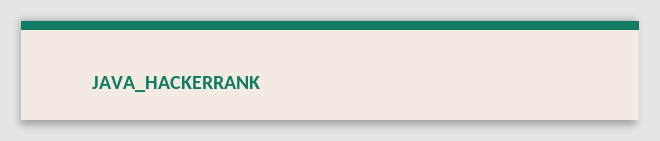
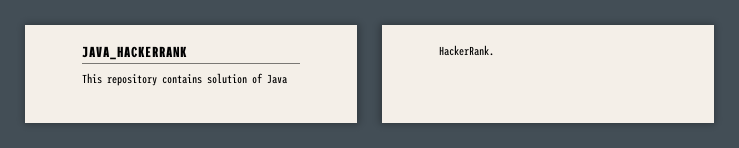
+ This repository contains solution of Java HackerRank.

